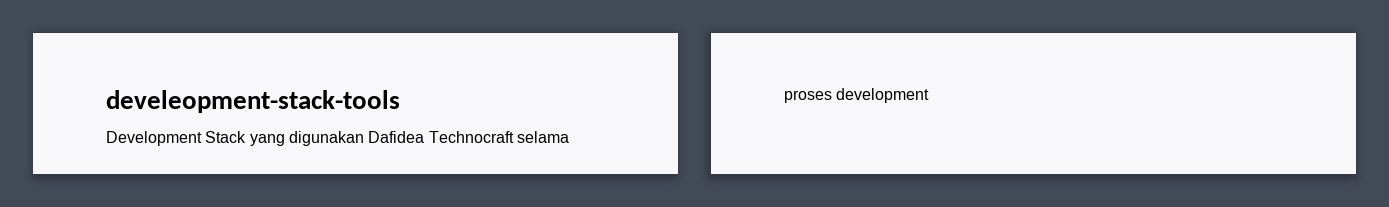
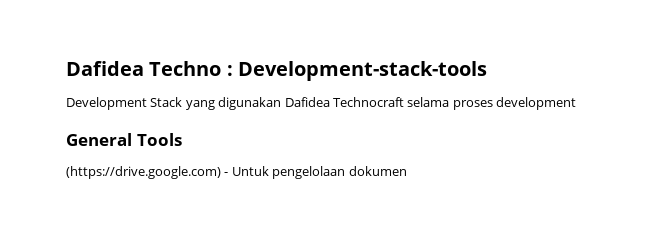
- develeopment-stack-tools
+ Dafidea Techno : Development-stack-tools
+ General Tools
+ (https://drive.google.com) - Untuk pengelolaan dokumen

